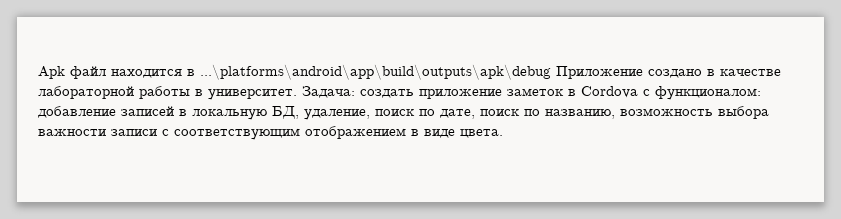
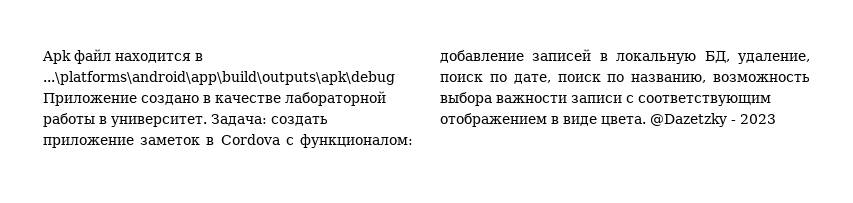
+ @Dazetzky - 2023

